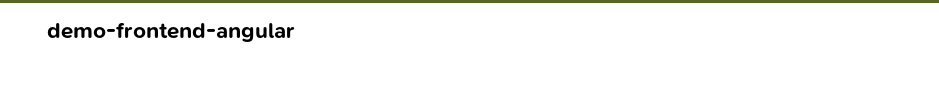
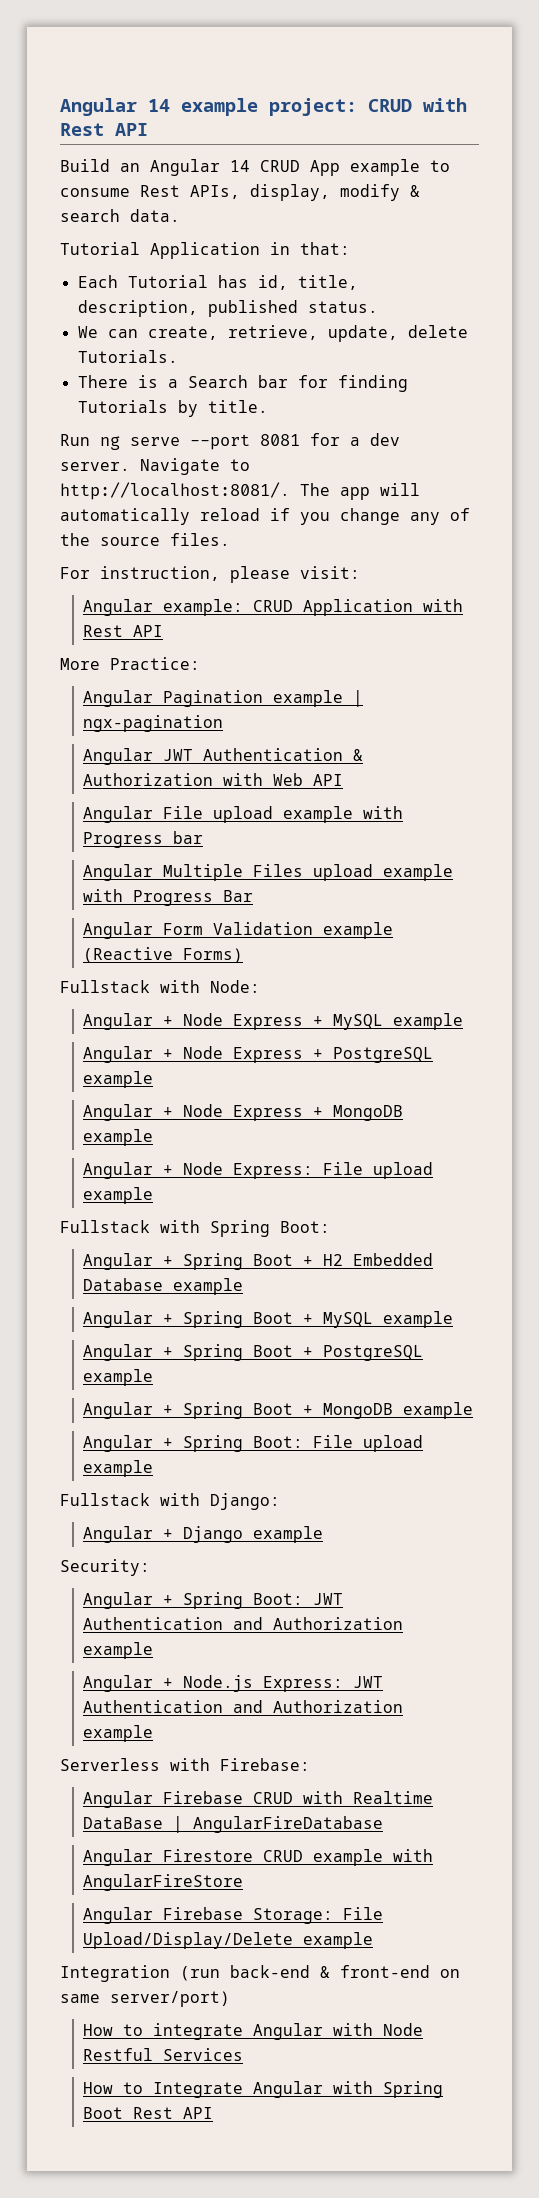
- demo-frontend-angular
+ Angular 14 example project: CRUD with Rest API
+ Build an Angular 14 CRUD App example to consume Rest APIs, display, modify & search data.
+ Tutorial Application in that:
+ Each Tutorial has id, title, description, published status.
+ We can create, retrieve, update, delete Tutorials.
+ There is a Search bar for finding Tutorials by title.
+ Run ng serve --port 8081 for a dev server. Navigate to http://localhost:8081/. The app will automatically reload if you change any of the source files.
+ For instruction, please visit:
+ Angular example: CRUD Application with Rest API
+ More Practice:
+ Angular Pagination example | ngx-pagination
+ Angular JWT Authentication & Authorization with Web API
+ Angular File upload example with Progress bar
+ Angular Multiple Files upload example with Progress Bar
+ Angular Form Validation example (Reactive Forms)
+ Fullstack with Node:
+ Angular + Node Express + MySQL example
+ Angular + Node Express + PostgreSQL example
+ Angular + Node Express + MongoDB example
+ Angular + Node Express: File upload example
+ Fullstack with Spring Boot:
+ Angular + Spring Boot + H2 Embedded Database example
+ Angular + Spring Boot + MySQL example
+ Angular + Spring Boot + PostgreSQL example
+ Angular + Spring Boot + MongoDB example
+ Angular + Spring Boot: File upload example
+ Fullstack with Django:
+ Angular + Django example
+ Security:
+ Angular + Spring Boot: JWT Authentication and Authorization example
+ Angular + Node.js Express: JWT Authentication and Authorization example
+ Serverless with Firebase:
+ Angular Firebase CRUD with Realtime DataBase | AngularFireDatabase
+ Angular Firestore CRUD example with AngularFireStore
+ Angular Firebase Storage: File Upload/Display/Delete example
+ Integration (run back-end & front-end on same server/port)
+ How to integrate Angular with Node Restful Services
+ How to Integrate Angular with Spring Boot Rest API

